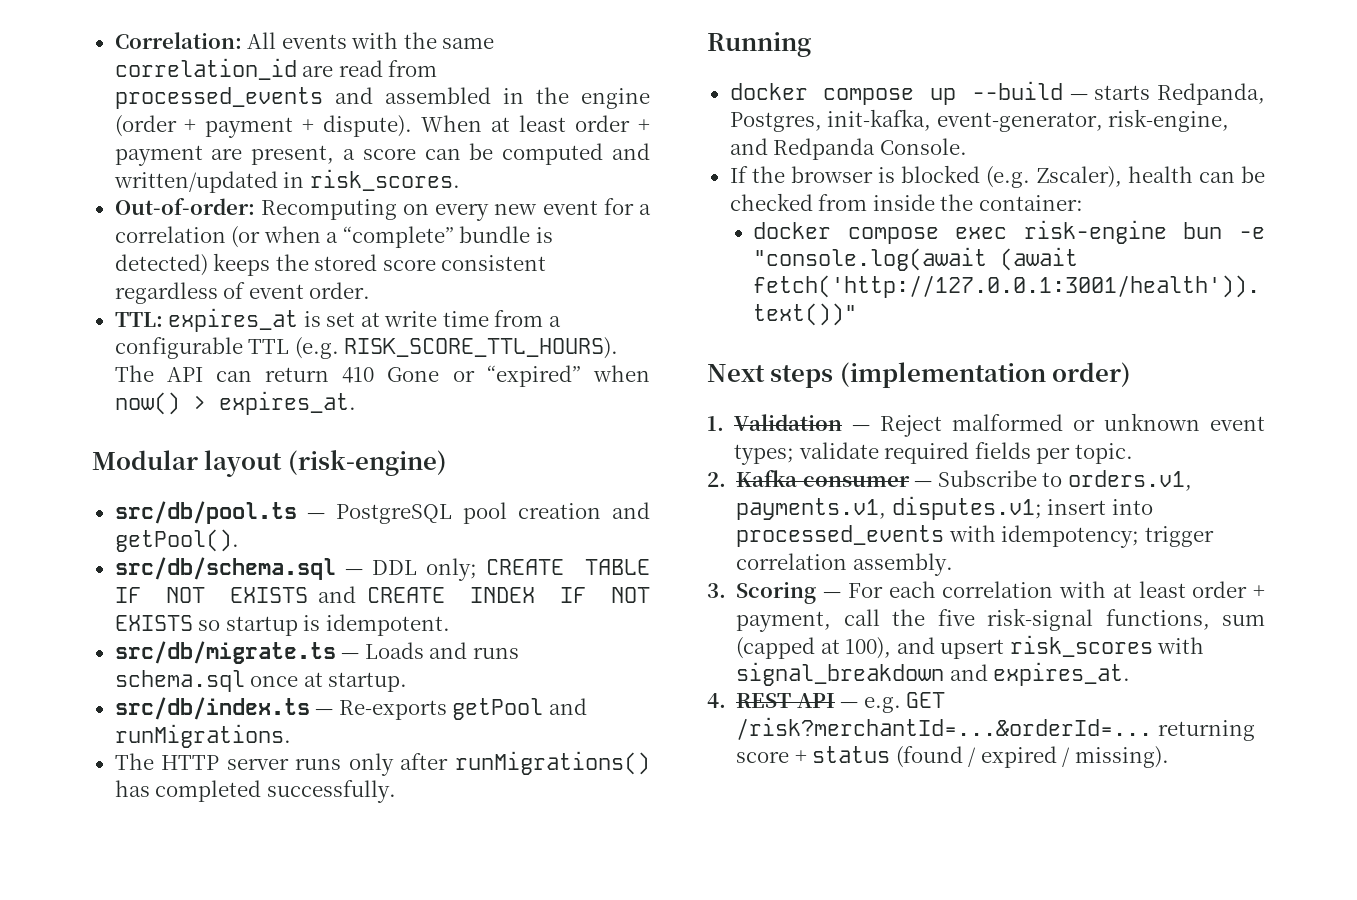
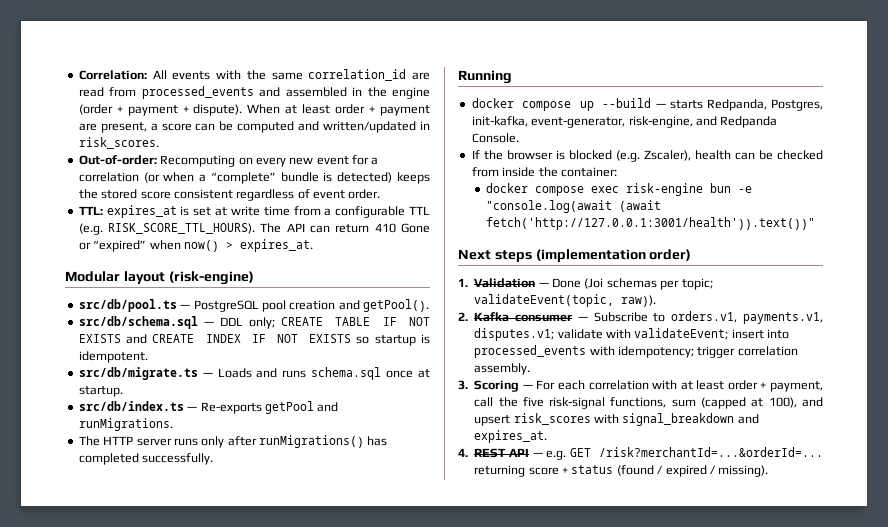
- 1. Validation — Reject malformed or unknown event types; validate required fields per topic.
+ 1. Validation — Done (Joi schemas per topic; validateEvent(topic, raw)).
- 2. Kafka consumer — Subscribe to orders.v1, payments.v1, disputes.v1; insert into processed_events with idempotency; trigger correlation assembly.
+ 2. Kafka consumer — Subscribe to orders.v1, payments.v1, disputes.v1; validate with validateEvent; insert into processed_events with idempotency; trigger correlation assembly.

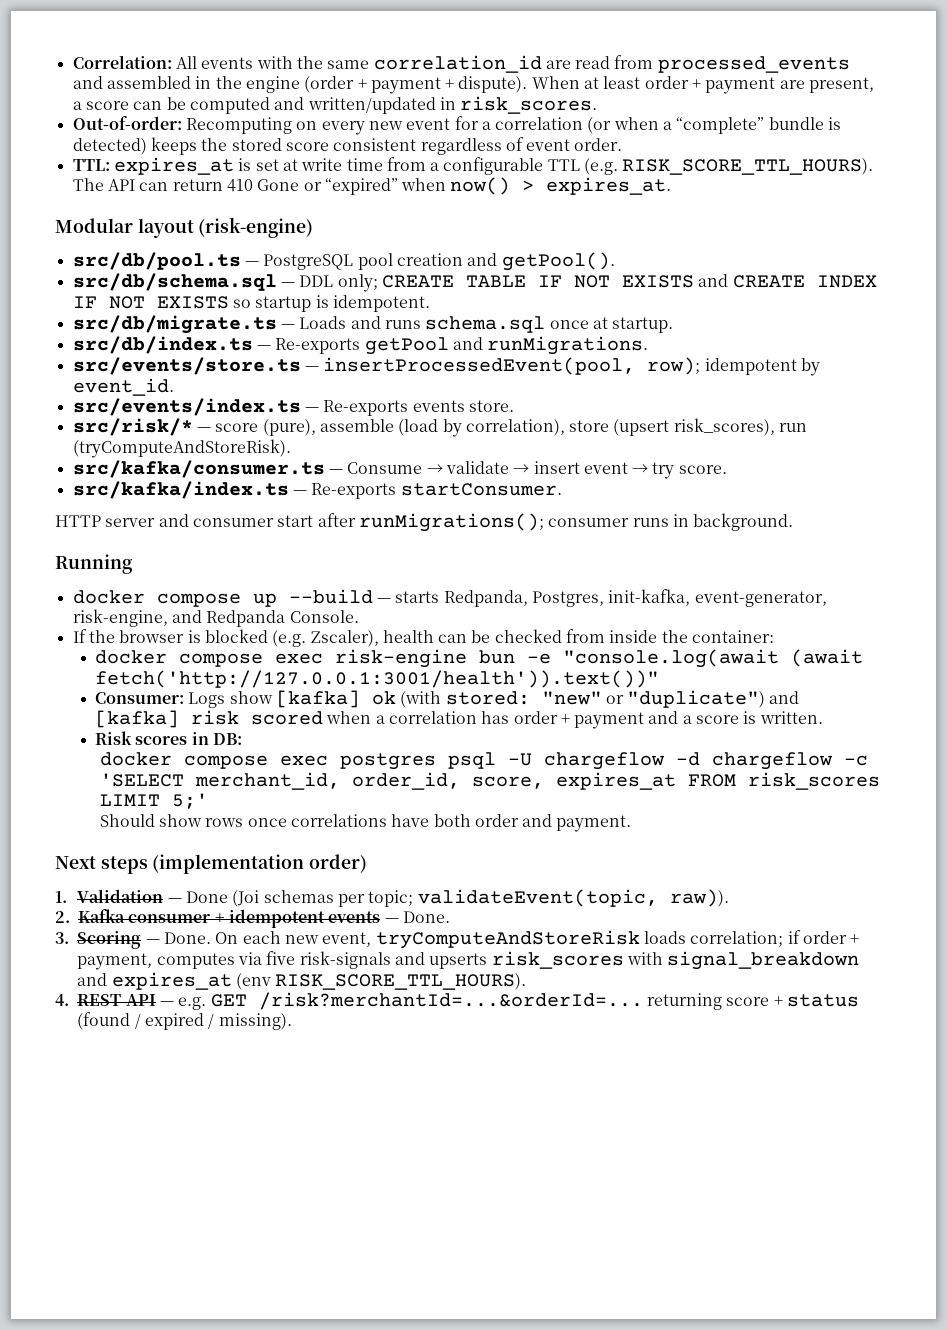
- The HTTP server runs only after runMigrations() has completed successfully.
+ src/events/store.ts — insertProcessedEvent(pool, row); idempotent by event_id.
+ src/events/index.ts — Re-exports events store.
+ src/risk/* — score (pure), assemble (load by correlation), store (upsert risk_scores), run (tryComputeAndStoreRisk).
+ src/kafka/consumer.ts — Consume → validate → insert event → try score.
+ src/kafka/index.ts — Re-exports startConsumer.
+ HTTP server and consumer start after runMigrations(); consumer runs in background.
+ Consumer: Logs show [kafka] ok (with stored: "new" or "duplicate") and [kafka] risk scored when a correlation has order + payment and a score is written.
+ Risk scores in DB:
+ docker compose exec postgres psql -U chargeflow -d chargeflow -c 'SELECT merchant_id, order_id, score, expires_at FROM risk_scores LIMIT 5;'
+ Should show rows once correlations have both order and payment.
- 2. Kafka consumer — Subscribe to orders.v1, payments.v1, disputes.v1; validate with validateEvent; insert into processed_events with idempotency; trigger correlation assembly.
- 3. Scoring — For each correlation with at least order + payment, call the five risk-signal functions, sum (capped at 100), and upsert risk_scores with signal_breakdown and expires_at.
+ 2. Kafka consumer + idempotent events — Done.
+ 3. Scoring — Done. On each new event, tryComputeAndStoreRisk loads correlation; if order + payment, computes via five risk-signals and upserts risk_scores with signal_breakdown and expires_at (env RISK_SCORE_TTL_HOURS).

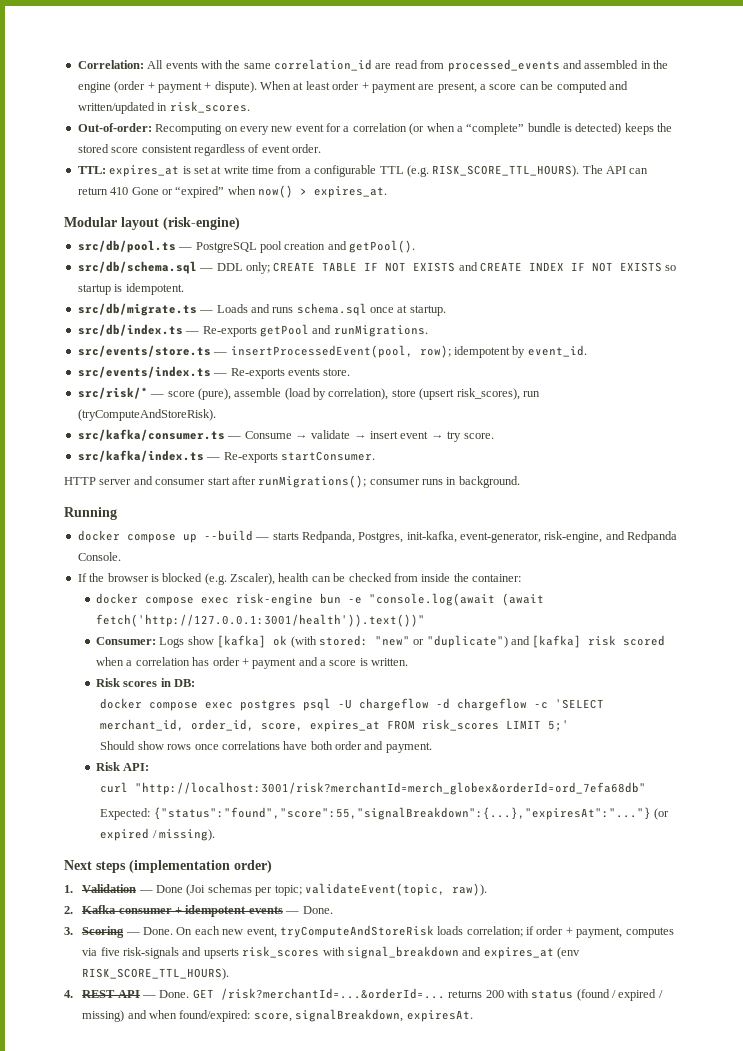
+ Risk API:
+ curl "http://localhost:3001/risk?merchantId=merch_globex&orderId=ord_7efa68db"
+ Expected: {"status":"found","score":55,"signalBreakdown":{...},"expiresAt":"..."} (or expired / missing).
- 4. REST API — e.g. GET /risk?merchantId=...&orderId=... returning score + status (found / expired / missing).
+ 4. REST API — Done. GET /risk?merchantId=...&orderId=... returns 200 with status (found / expired / missing) and when found/expired: score, signalBreakdown, expiresAt.

